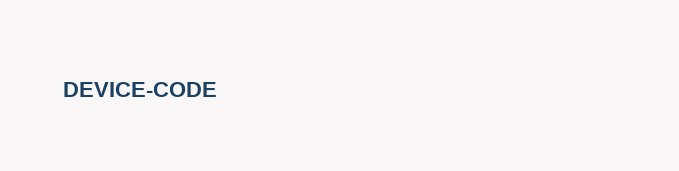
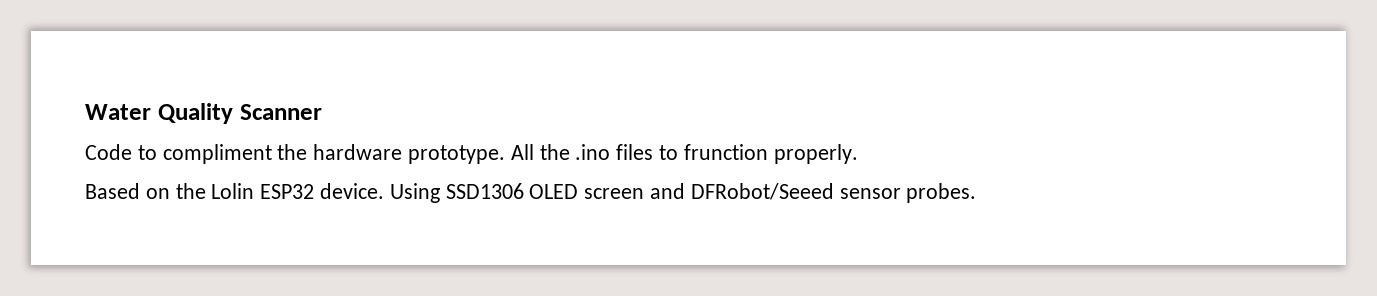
- DEVICE-CODE
+ Water Quality Scanner
+ Code to compliment the hardware prototype. All the .ino files to frunction properly.
+ Based on the Lolin ESP32 device. Using SSD1306 OLED screen and DFRobot/Seeed sensor probes.

